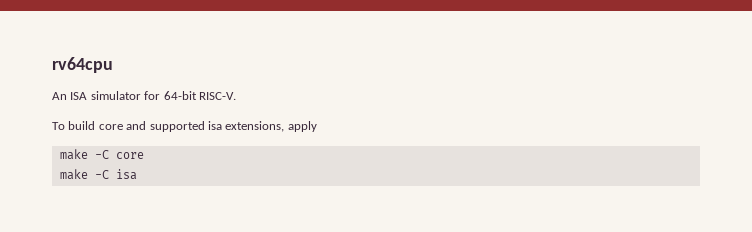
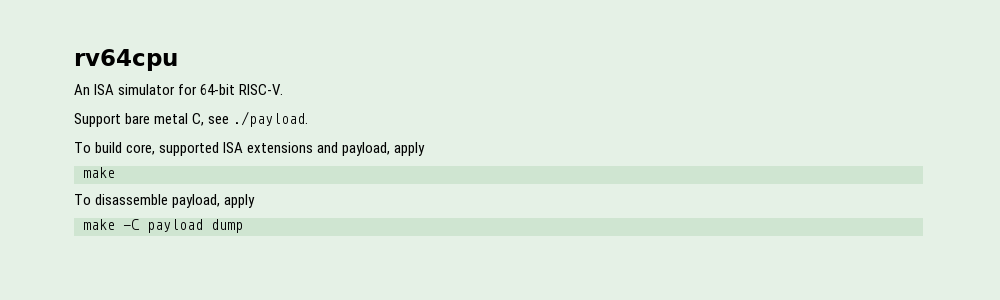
- To build core and supported isa extensions, apply
+ Support bare metal C, see ./payload.
+ To build core, supported ISA extensions and payload, apply
+ make
+ To disassemble payload, apply
- make -C core
- make -C isa
+ make -C payload dump

